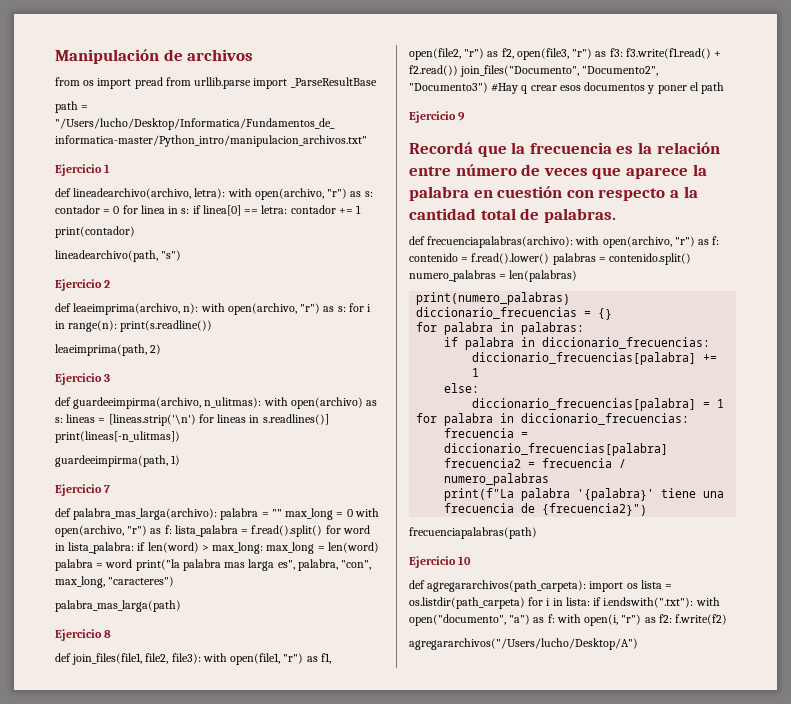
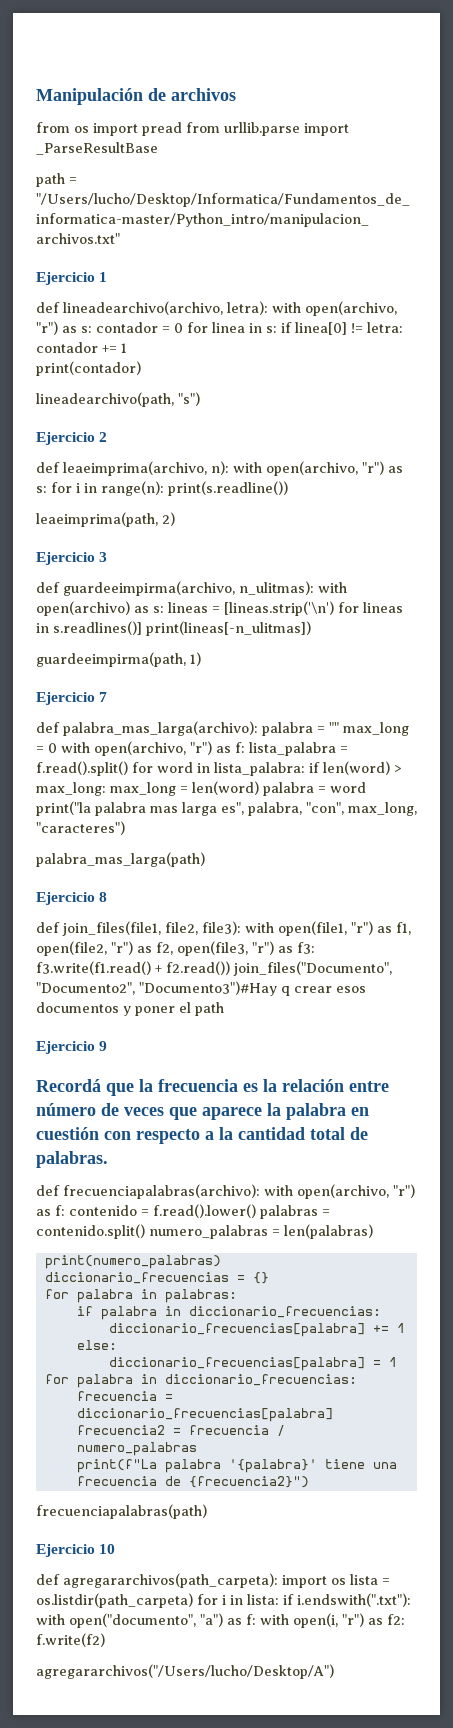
- def lineadearchivo(archivo, letra): with open(archivo, "r") as s: contador = 0 for linea in s: if linea[0] == letra: contador += 1
+ def lineadearchivo(archivo, letra): with open(archivo, "r") as s: contador = 0 for linea in s: if linea[0] != letra: contador += 1
- def join_files(file1, file2, file3): with open(file1, "r") as f1, open(file2, "r") as f2, open(file3, "r") as f3: f3.write(f1.read() + f2.read()) join_files("Documento", "Documento2", "Documento3") #Hay q crear esos documentos y poner el path
+ def join_files(file1, file2, file3): with open(file1, "r") as f1, open(file2, "r") as f2, open(file3, "r") as f3: f3.write(f1.read() + f2.read()) join_files("Documento", "Documento2", "Documento3")#Hay q crear esos documentos y poner el path

